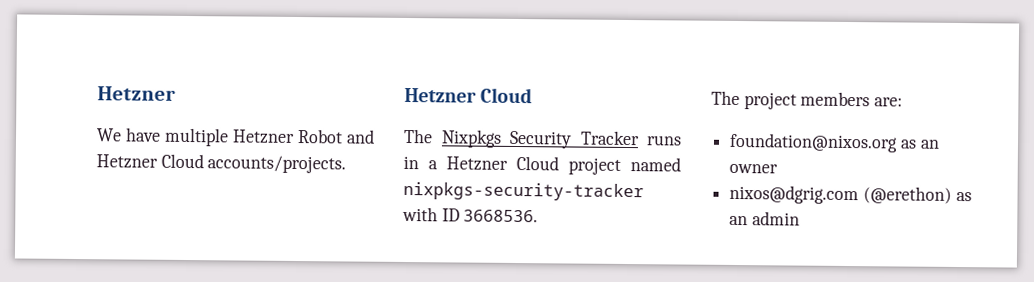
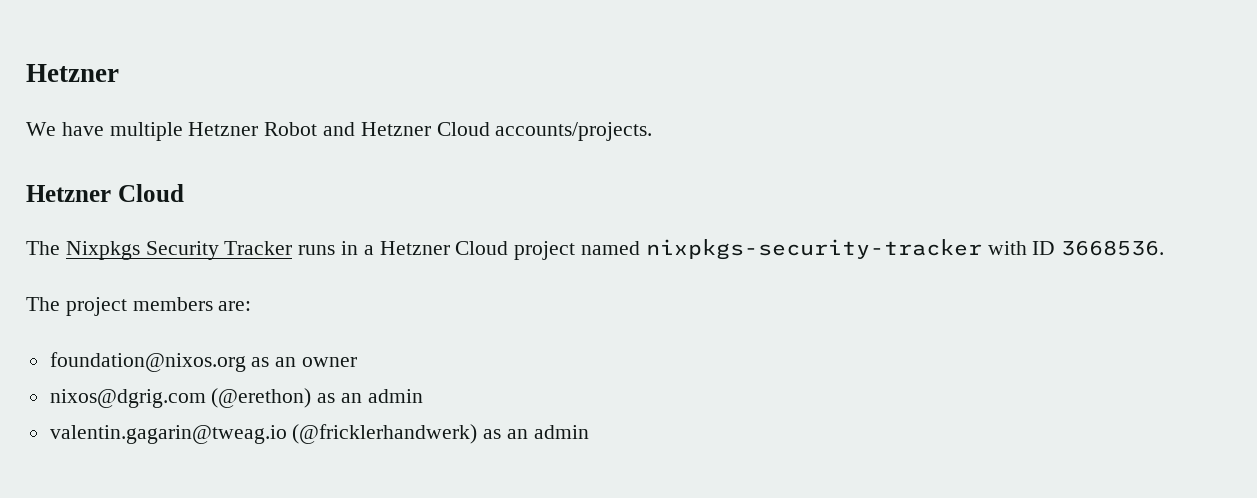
+ valentin.gagarin@tweag.io (@fricklerhandwerk) as an admin

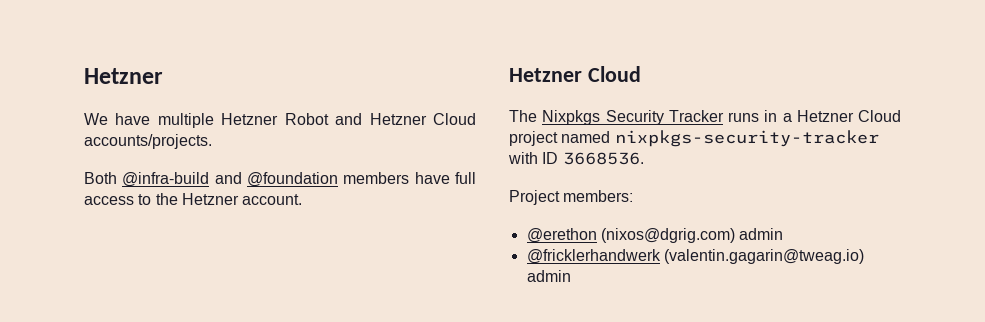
+ Both @infra-build and @foundation members have full access to the Hetzner account.
- The project members are:
- foundation@nixos.org as an owner
- nixos@dgrig.com (@erethon) as an admin
- valentin.gagarin@tweag.io (@fricklerhandwerk) as an admin
+ Project members:
+ @erethon (nixos@dgrig.com) admin
+ @fricklerhandwerk (valentin.gagarin@tweag.io) admin

